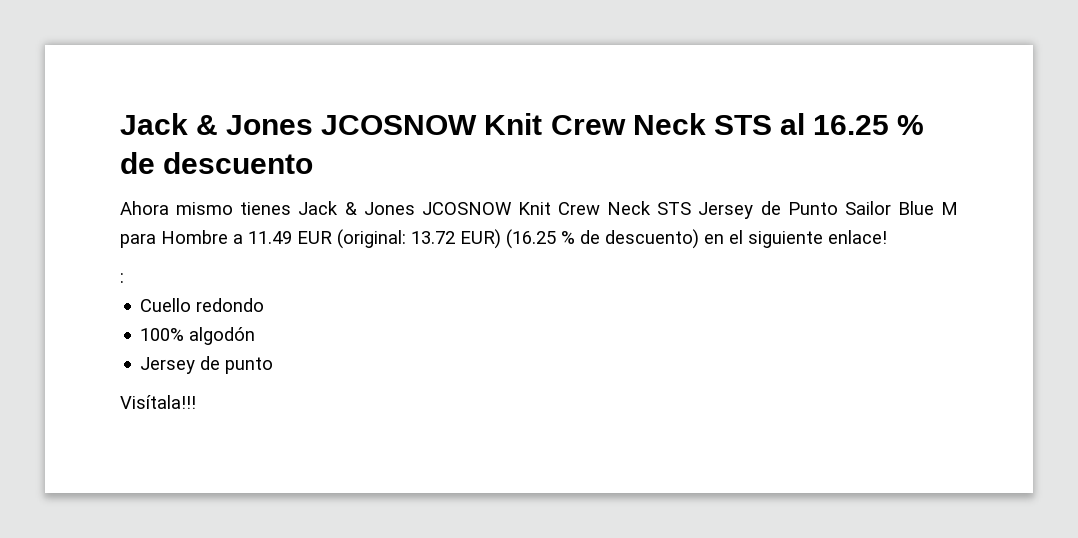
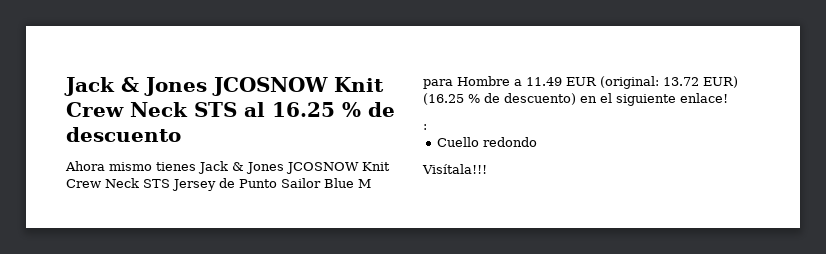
- 100% algodón
- Jersey de punto

